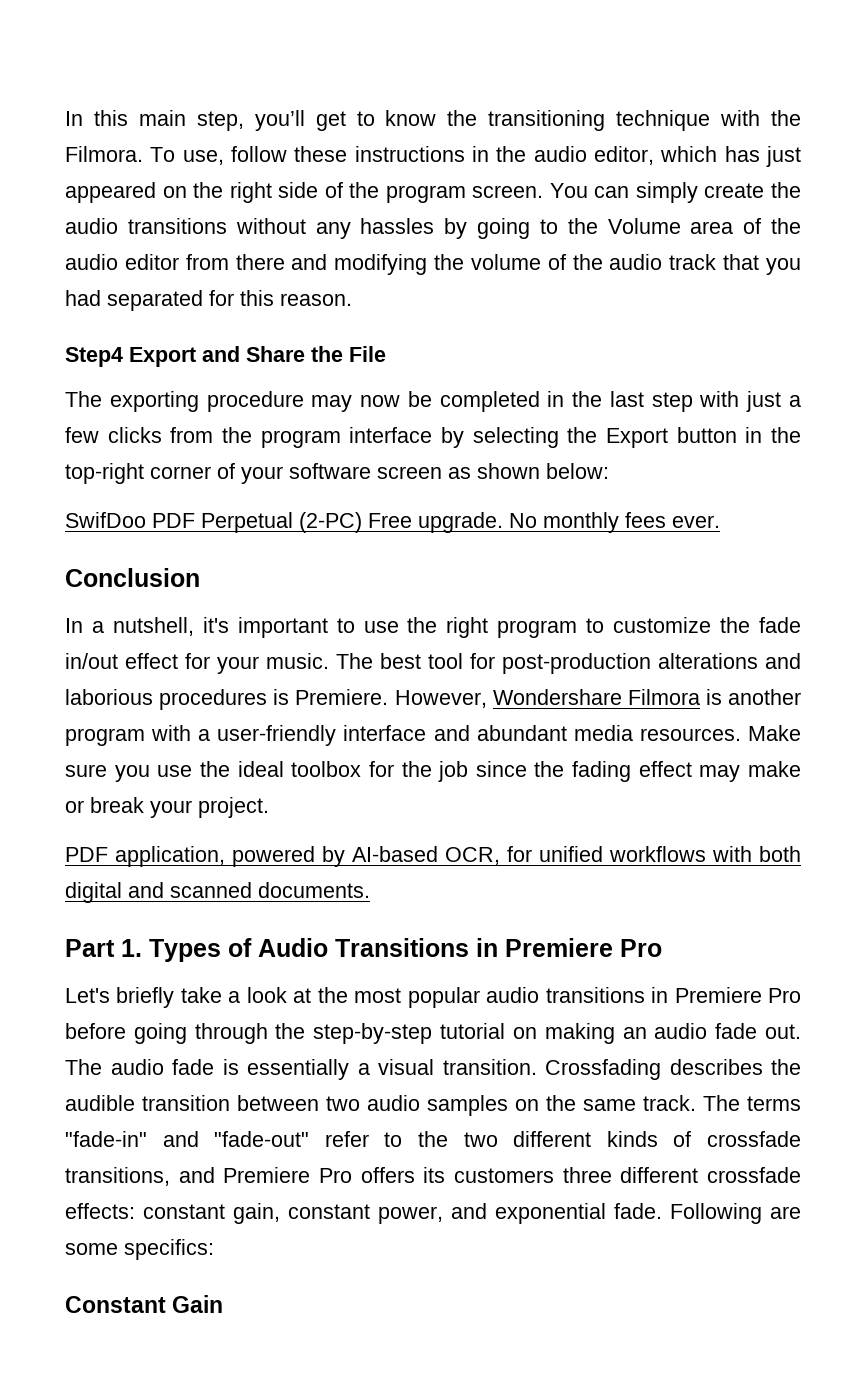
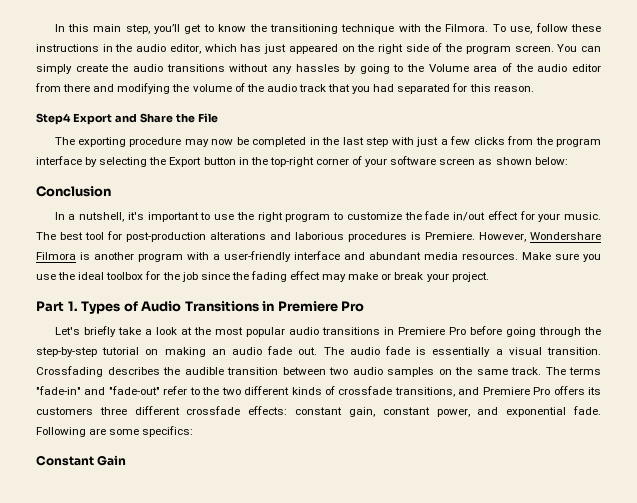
- SwifDoo PDF Perpetual (2-PC) Free upgrade. No monthly fees ever.
- PDF application, powered by AI-based OCR, for unified workflows with both digital and scanned documents.

